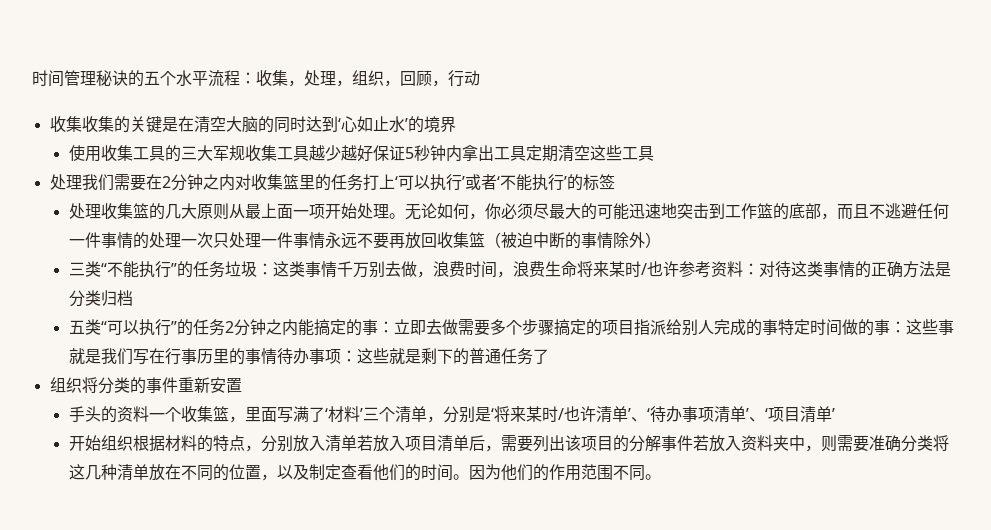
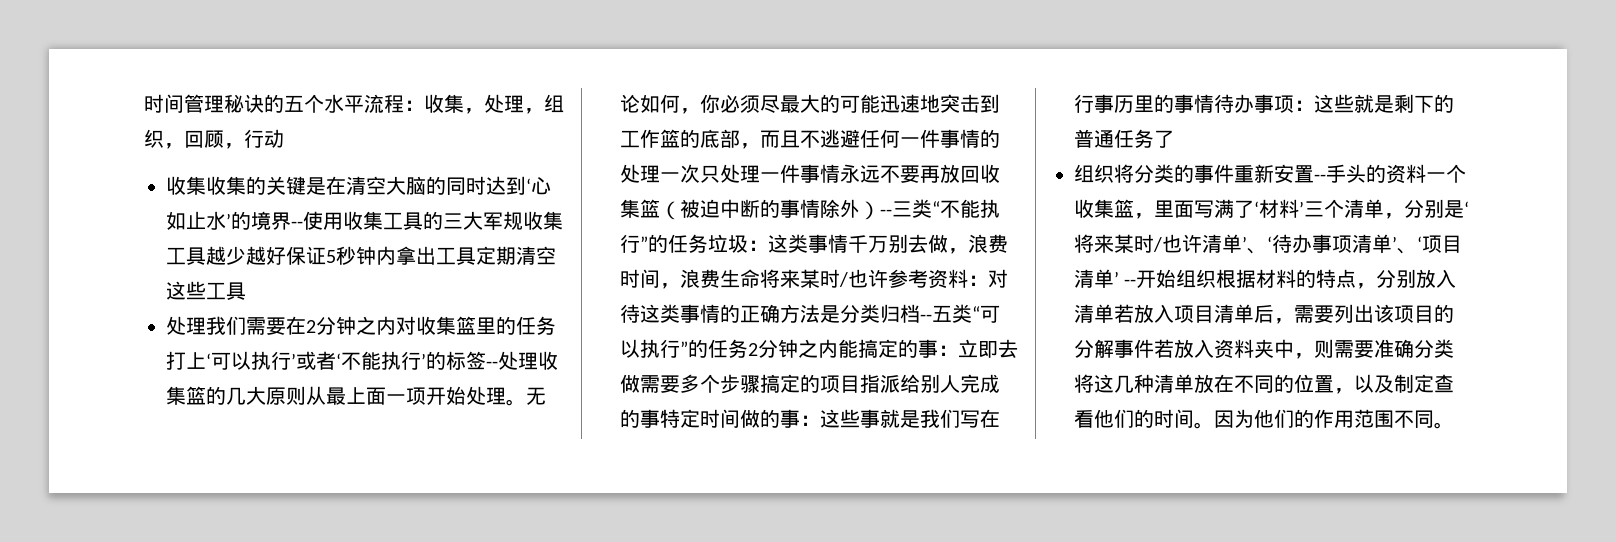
- 收集收集的关键是在清空大脑的同时达到‘心如止水’的境界
- 使用收集工具的三大军规收集工具越少越好保证5秒钟内拿出工具定期清空这些工具
+ 收集收集的关键是在清空大脑的同时达到‘心如止水’的境界--使用收集工具的三大军规收集工具越少越好保证5秒钟内拿出工具定期清空这些工具
- 处理我们需要在2分钟之内对收集篮里的任务打上‘可以执行’或者‘不能执行’的标签
- 处理收集篮的几大原则从最上面一项开始处理。
+ 处理我们需要在2分钟之内对收集篮里的任务打上‘可以执行’或者‘不能执行’的标签--处理收集篮的几大原则从最上面一项开始处理。
- 无论如何，你必须尽最大的可能迅速地突击到工作篮的底部，而且不逃避任何一件事情的处理一次只处理一件事情永远不要再放回收集篮（被迫中断的事情除外）
- 三类“不能执行”的任务垃圾：
+ 无论如何，你必须尽最大的可能迅速地突击到工作篮的底部，而且不逃避任何一件事情的处理一次只处理一件事情永远不要再放回收集篮（被迫中断的事情除外）--三类“不能执行”的任务垃圾：
- 对待这类事情的正确方法是分类归档
- 五类“可以执行”的任务2分钟之内能搞定的事：
+ 对待这类事情的正确方法是分类归档--五类“可以执行”的任务2分钟之内能搞定的事：
- 组织将分类的事件重新安置
- 手头的资料一个收集篮，里面写满了‘材料’三个清单，分别是‘将来某时/也许清单’、‘待办事项清单’、‘项目清单’
- 开始组织根据材料的特点，分别放入清单若放入项目清单后，需要列出该项目的分解事件若放入资料夹中，则需要准确分类将这几种清单放在不同的位置，以及制定查看他们的时间。
+ 组织将分类的事件重新安置--手头的资料一个收集篮，里面写满了‘材料’三个清单，分别是‘将来某时/也许清单’、‘待办事项清单’、‘项目清单’ --开始组织根据材料的特点，分别放入清单若放入项目清单后，需要列出该项目的分解事件若放入资料夹中，则需要准确分类将这几种清单放在不同的位置，以及制定查看他们的时间。

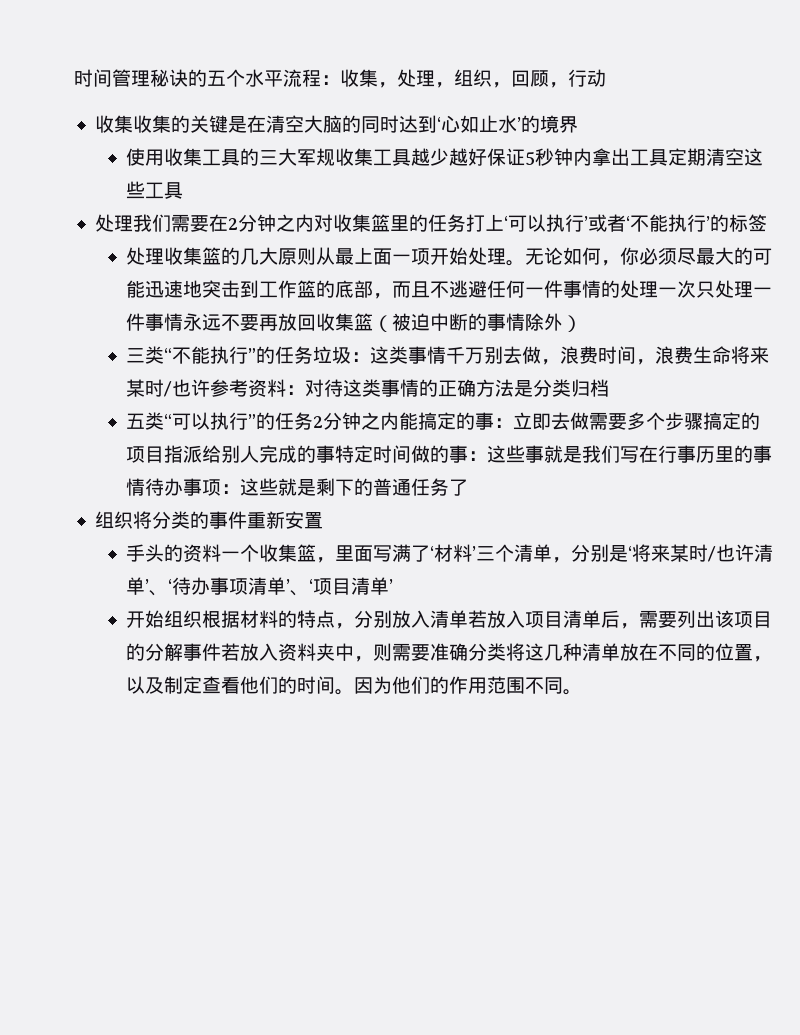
- 收集收集的关键是在清空大脑的同时达到‘心如止水’的境界--使用收集工具的三大军规收集工具越少越好保证5秒钟内拿出工具定期清空这些工具
+ 收集收集的关键是在清空大脑的同时达到‘心如止水’的境界
+ 使用收集工具的三大军规收集工具越少越好保证5秒钟内拿出工具定期清空这些工具
- 处理我们需要在2分钟之内对收集篮里的任务打上‘可以执行’或者‘不能执行’的标签--处理收集篮的几大原则从最上面一项开始处理。
+ 处理我们需要在2分钟之内对收集篮里的任务打上‘可以执行’或者‘不能执行’的标签
+ 处理收集篮的几大原则从最上面一项开始处理。
- 无论如何，你必须尽最大的可能迅速地突击到工作篮的底部，而且不逃避任何一件事情的处理一次只处理一件事情永远不要再放回收集篮（被迫中断的事情除外）--三类“不能执行”的任务垃圾：
+ 无论如何，你必须尽最大的可能迅速地突击到工作篮的底部，而且不逃避任何一件事情的处理一次只处理一件事情永远不要再放回收集篮（被迫中断的事情除外）
+ 三类“不能执行”的任务垃圾：
- 对待这类事情的正确方法是分类归档--五类“可以执行”的任务2分钟之内能搞定的事：
+ 对待这类事情的正确方法是分类归档
+ 五类“可以执行”的任务2分钟之内能搞定的事：
- 组织将分类的事件重新安置--手头的资料一个收集篮，里面写满了‘材料’三个清单，分别是‘将来某时/也许清单’、‘待办事项清单’、‘项目清单’ --开始组织根据材料的特点，分别放入清单若放入项目清单后，需要列出该项目的分解事件若放入资料夹中，则需要准确分类将这几种清单放在不同的位置，以及制定查看他们的时间。
+ 组织将分类的事件重新安置
+ 手头的资料一个收集篮，里面写满了‘材料’三个清单，分别是‘将来某时/也许清单’、‘待办事项清单’、‘项目清单’
+ 开始组织根据材料的特点，分别放入清单若放入项目清单后，需要列出该项目的分解事件若放入资料夹中，则需要准确分类将这几种清单放在不同的位置，以及制定查看他们的时间。

